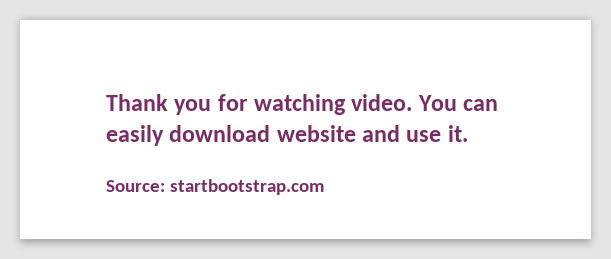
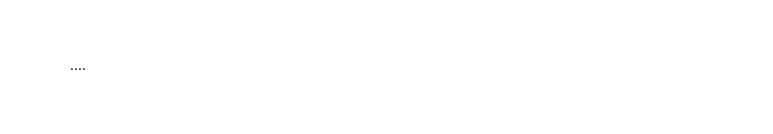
- Thank you for watching video. You can easily download website and use it.
- Source: startbootstrap.com
+ ....

